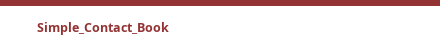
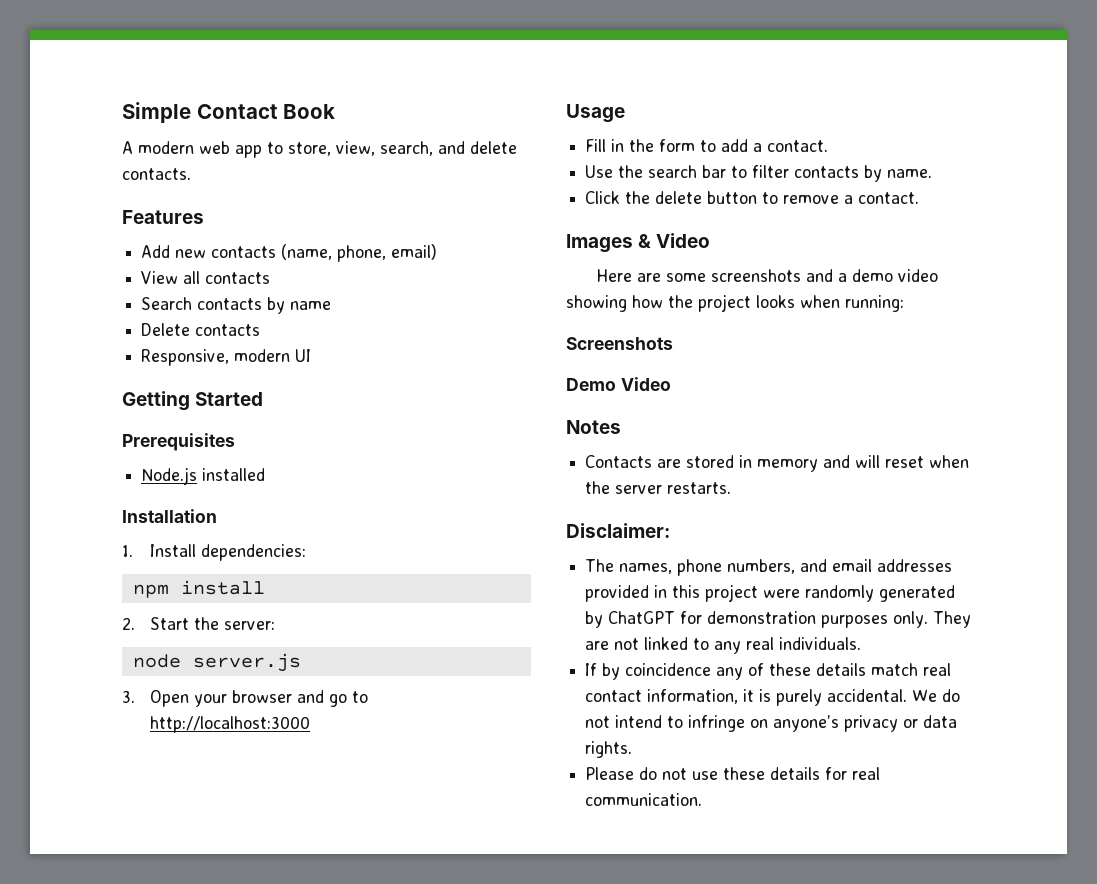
- Simple_Contact_Book
+ Simple Contact Book
+ A modern web app to store, view, search, and delete contacts.
+ Features
+ Add new contacts (name, phone, email)
+ View all contacts
+ Search contacts by name
+ Delete contacts
+ Responsive, modern UI
+ Getting Started
+ Prerequisites
+ Node.js installed
+ Installation
+ 1. Install dependencies:
+ npm install
+ 2. Start the server:
+ node server.js
+ 3. Open your browser and go to http://localhost:3000
+ Usage
+ Fill in the form to add a contact.
+ Use the search bar to filter contacts by name.
+ Click the delete button to remove a contact.
+ Images & Video
+ Here are some screenshots and a demo video showing how the project looks when running:
+ Screenshots
+ Demo Video
+ Notes
+ Contacts are stored in memory and will reset when the server restarts.
+ Disclaimer:
+ The names, phone numbers, and email addresses provided in this project were randomly generated by ChatGPT for demonstration purposes only. They are not linked to any real individuals.
+ If by coincidence any of these details match real contact information, it is purely accidental. We do not intend to infringe on anyone’s privacy or data rights.
+ Please do not use these details for real communication.

